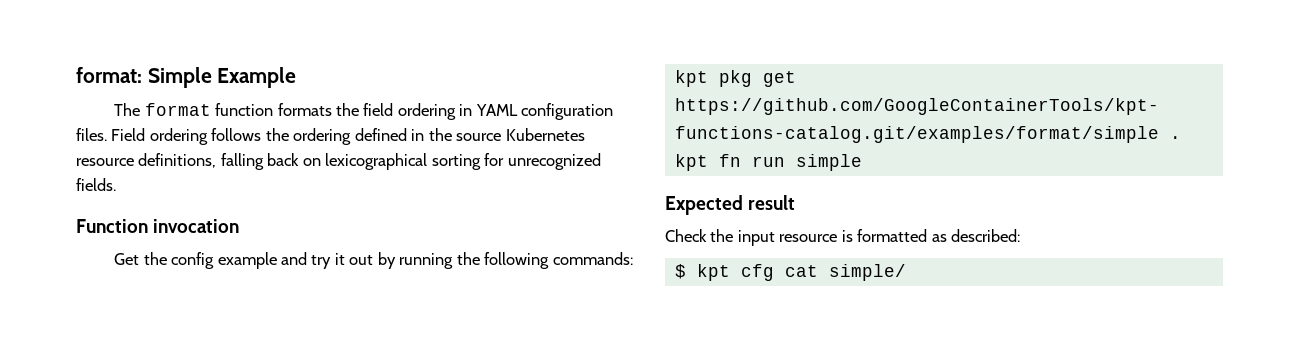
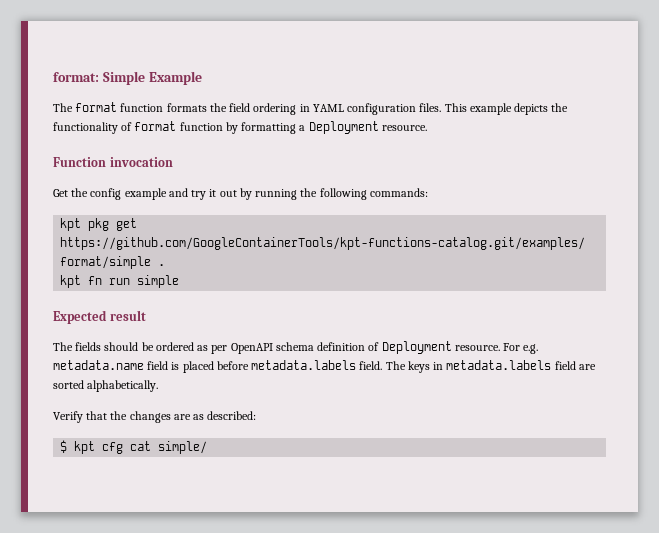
- Field ordering follows the ordering defined in the source Kubernetes resource definitions, falling back on lexicographical sorting for unrecognized fields.
+ This example depicts the functionality of format function by formatting a Deployment resource.
- Check the input resource is formatted as described:
+ The fields should be ordered as per OpenAPI schema definition of Deployment resource. For e.g. metadata.name field is placed before metadata.labels field. The keys in metadata.labels field are sorted alphabetically.
+ Verify that the changes are as described:

